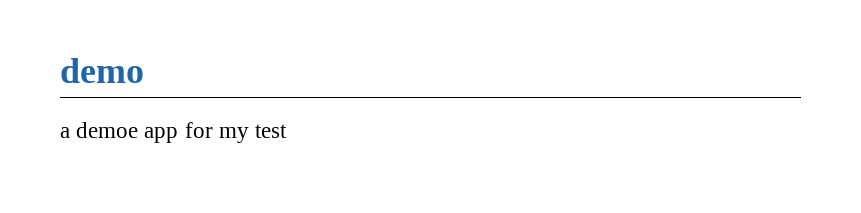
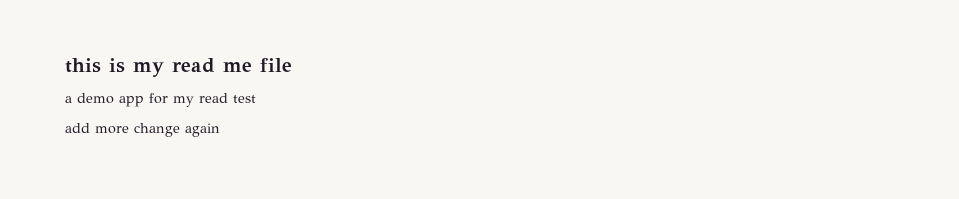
- demo
+ this is my read me file
- a demoe app for my test
+ a demo app for my read test
+ add more change again

